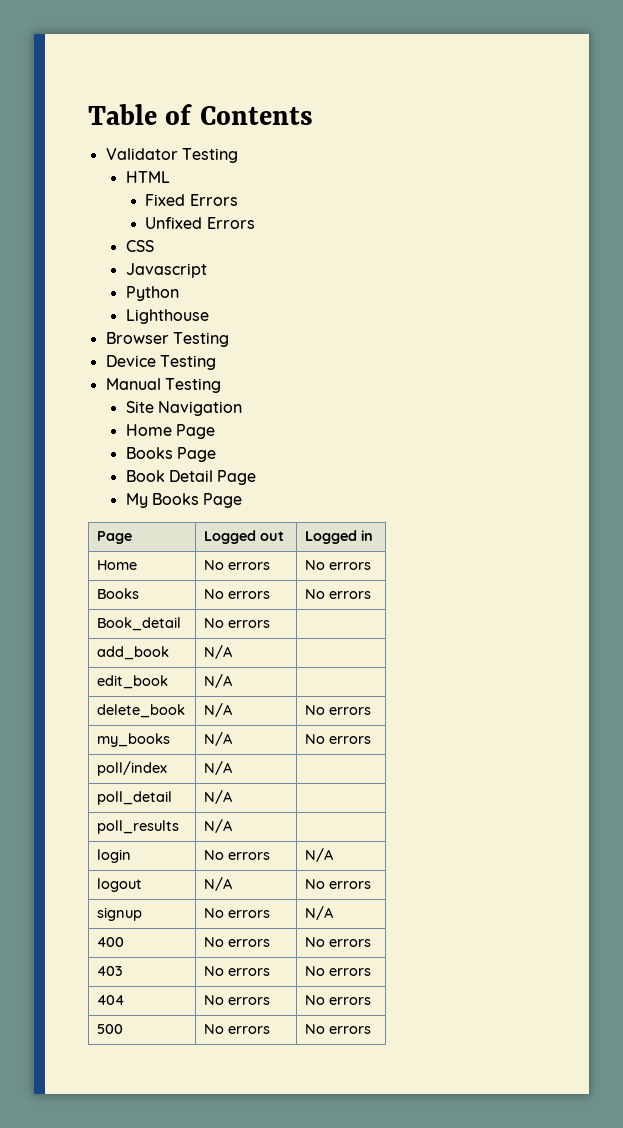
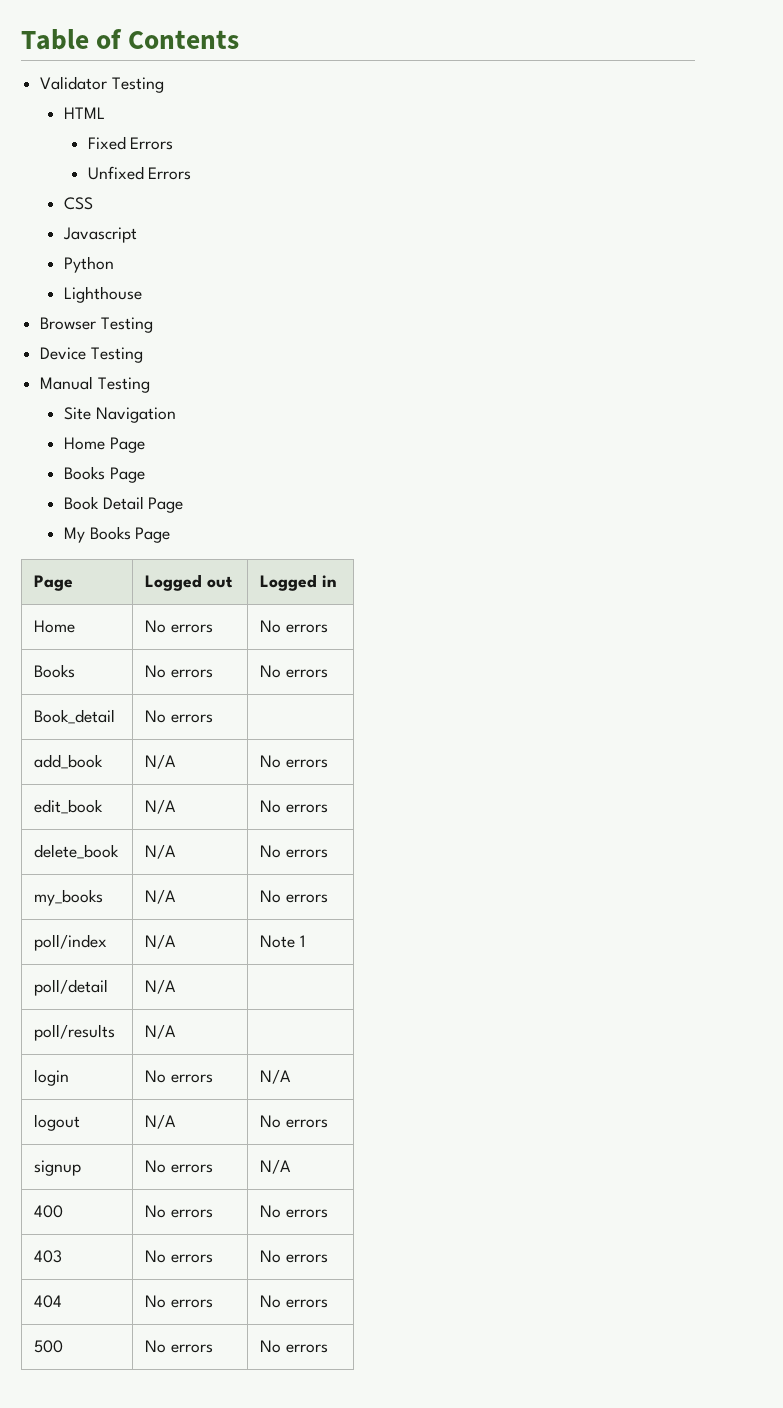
- add_book | N/A |
+ add_book | N/A | No errors
- edit_book | N/A |
+ edit_book | N/A | No errors
- poll/index | N/A |
- poll_detail | N/A |
- poll_results | N/A |
+ poll/index | N/A | Note 1
+ poll/detail | N/A |
+ poll/results | N/A |

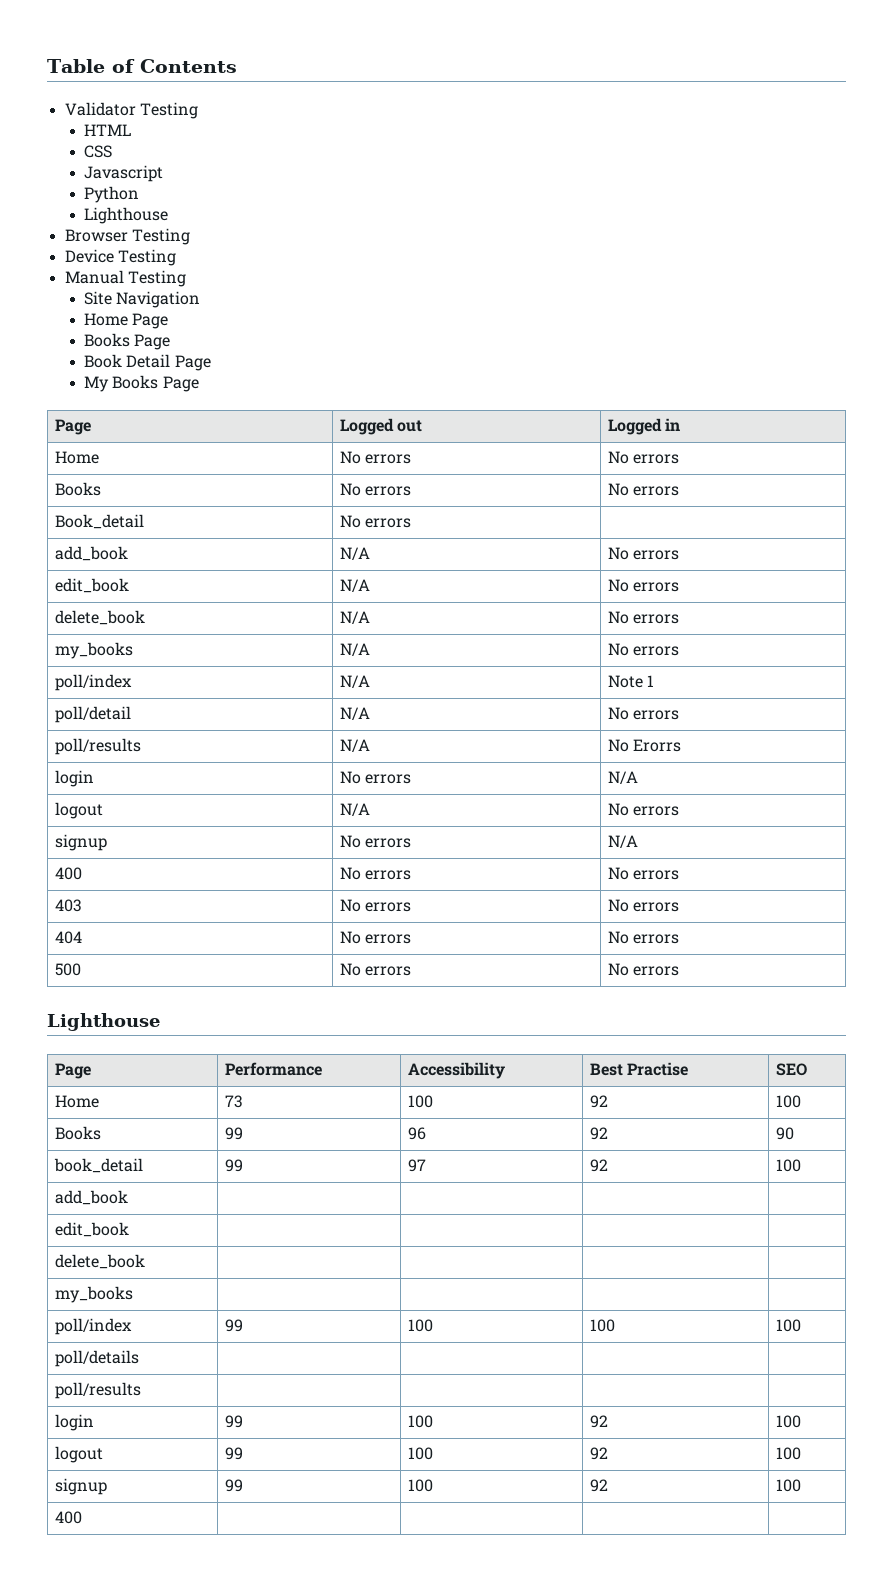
- Fixed Errors
- Unfixed Errors
- poll/detail | N/A |
+ poll/detail | N/A | No errors
- poll/results | N/A |
+ poll/results | N/A | No Erorrs
  500 | No errors | No errors
+ Lighthouse
+ Page | Performance | Accessibility | Best Practise | SEO
+ Home | 73 | 100 | 92 | 100
+ Books | 99 | 96 | 92 | 90
+ book_detail | 99 | 97 | 92 | 100
+ add_book | | | |
+ edit_book | | | |
+ delete_book | | | |
+ my_books | | | |
+ poll/index | 99 | 100 | 100 | 100
+ poll/details | | | |
+ poll/results | | | |
+ login | 99 | 100 | 92 | 100
+ logout | 99 | 100 | 92 | 100
+ signup | 99 | 100 | 92 | 100
+ 400 | | | |

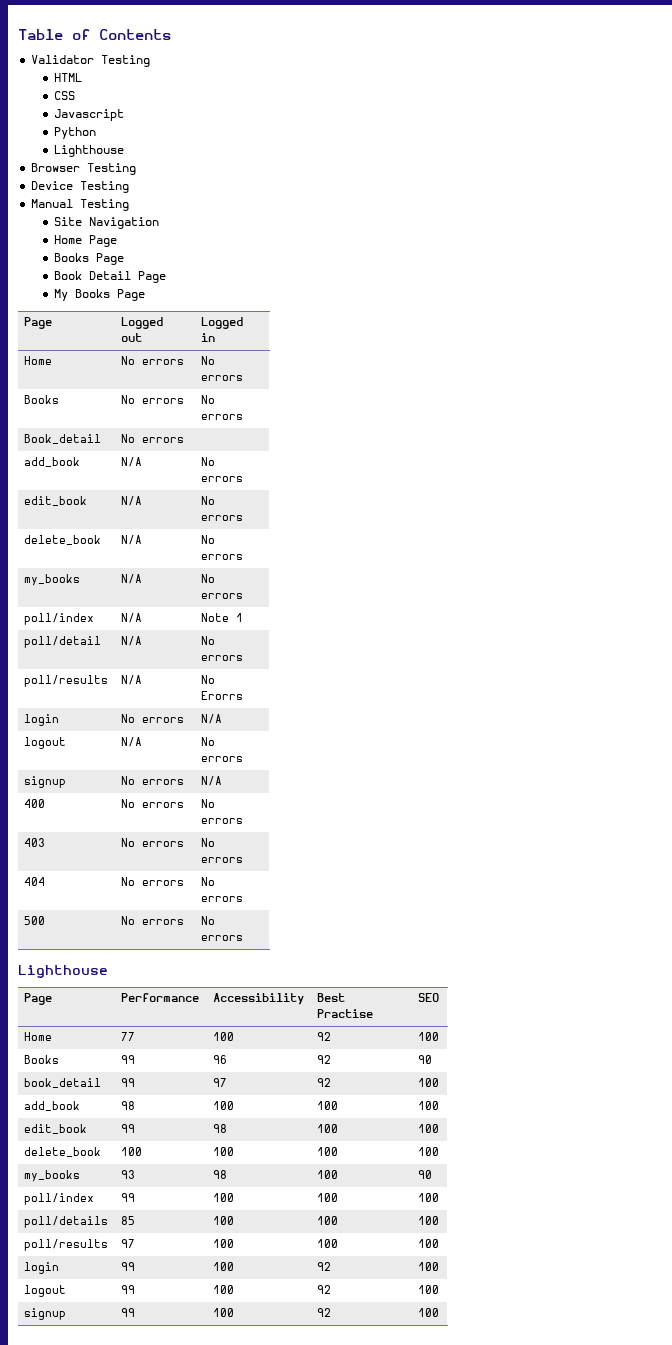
- Home | 73 | 100 | 92 | 100
+ Home | 77 | 100 | 92 | 100
- add_book | | | |
- edit_book | | | |
- delete_book | | | |
- my_books | | | |
+ add_book | 98 | 100 | 100 | 100
+ edit_book | 99 | 98 | 100 | 100
+ delete_book | 100 | 100 | 100 | 100
+ my_books | 93 | 98 | 100 | 90
- poll/details | | | |
- poll/results | | | |
+ poll/details | 85 | 100 | 100 | 100
+ poll/results | 97 | 100 | 100 | 100
- 400 | | | |

